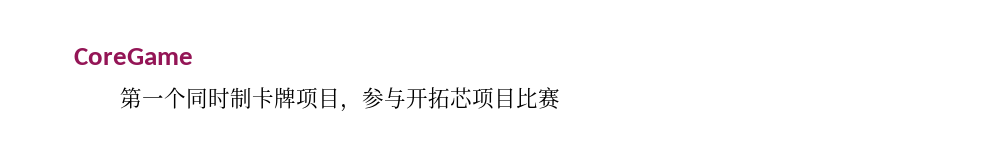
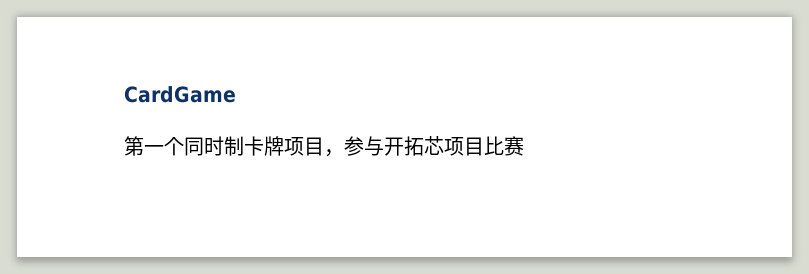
- CoreGame
+ CardGame

